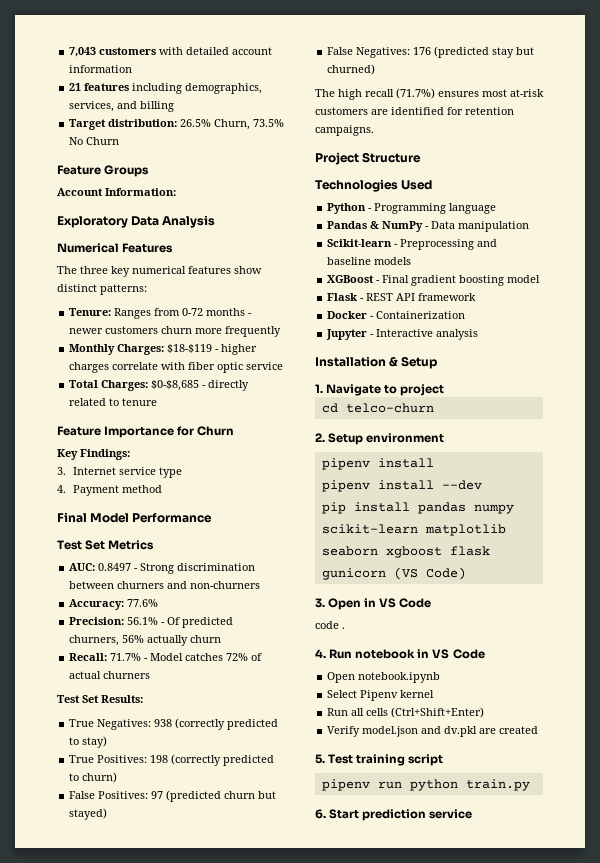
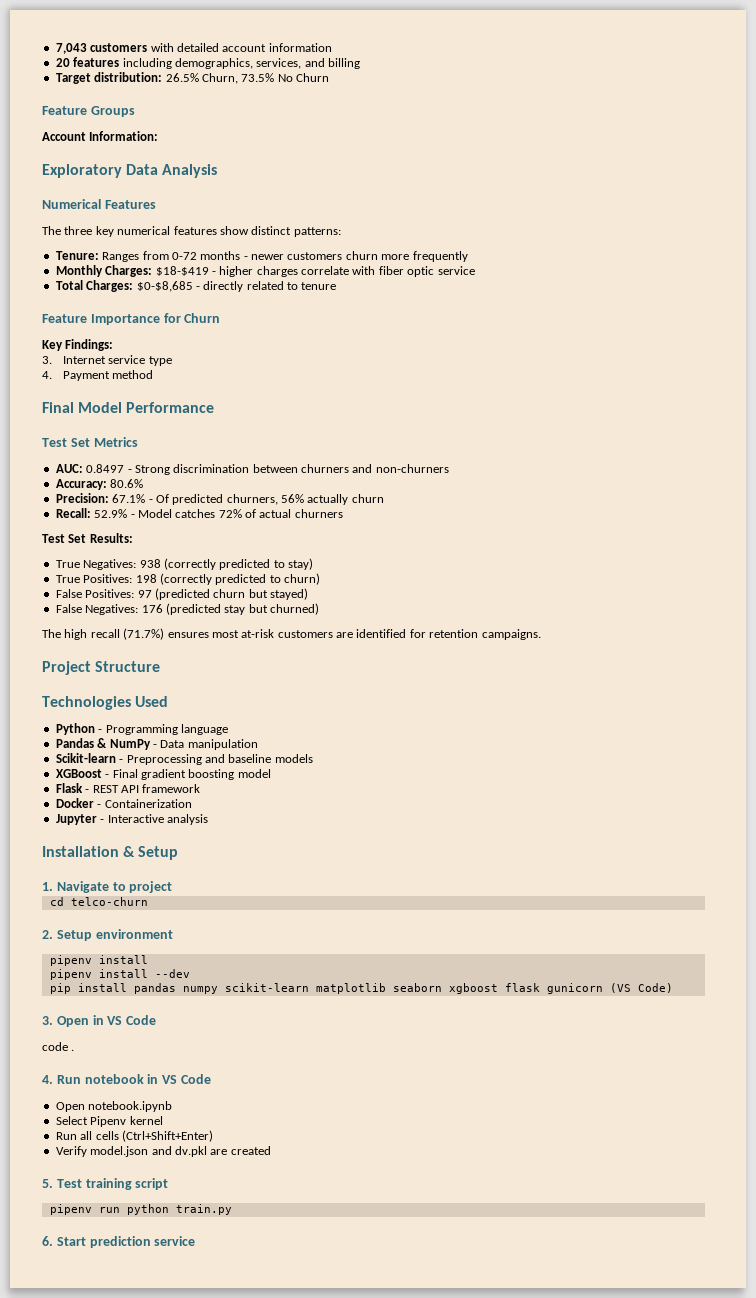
- 21 features including demographics, services, and billing
+ 20 features including demographics, services, and billing
- Monthly Charges: $18-$119 - higher charges correlate with fiber optic service
+ Monthly Charges: $18-$419 - higher charges correlate with fiber optic service
- Accuracy: 77.6%
+ Accuracy: 80.6%
- Precision: 56.1% - Of predicted churners, 56% actually churn
+ Precision: 67.1% - Of predicted churners, 56% actually churn
- Recall: 71.7% - Model catches 72% of actual churners
+ Recall: 52.9% - Model catches 72% of actual churners

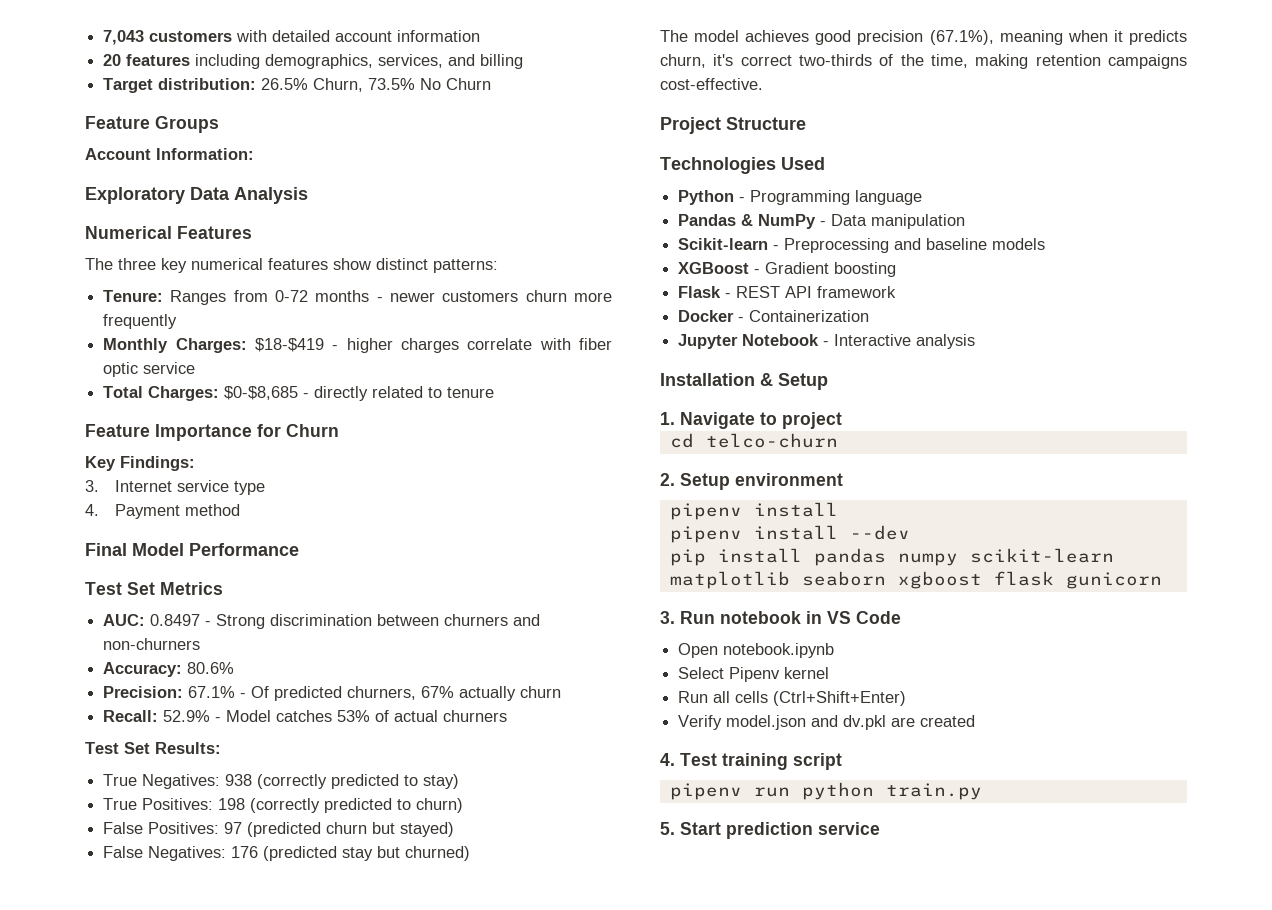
- Precision: 67.1% - Of predicted churners, 56% actually churn
+ Precision: 67.1% - Of predicted churners, 67% actually churn
- Recall: 52.9% - Model catches 72% of actual churners
+ Recall: 52.9% - Model catches 53% of actual churners
- The high recall (71.7%) ensures most at-risk customers are identified for retention campaigns.
+ The model achieves good precision (67.1%), meaning when it predicts churn, it's correct two-thirds of the time, making retention campaigns cost-effective.
- XGBoost - Final gradient boosting model
+ XGBoost - Gradient boosting
- Jupyter - Interactive analysis
+ Jupyter Notebook - Interactive analysis
- pip install pandas numpy scikit-learn matplotlib seaborn xgboost flask gunicorn (VS Code)
- 3. Open in VS Code
- code .
- 4. Run notebook in VS Code
+ pip install pandas numpy scikit-learn matplotlib seaborn xgboost flask gunicorn
+ 3. Run notebook in VS Code
- 5. Test training script
+ 4. Test training script
- 6. Start prediction service
+ 5. Start prediction service

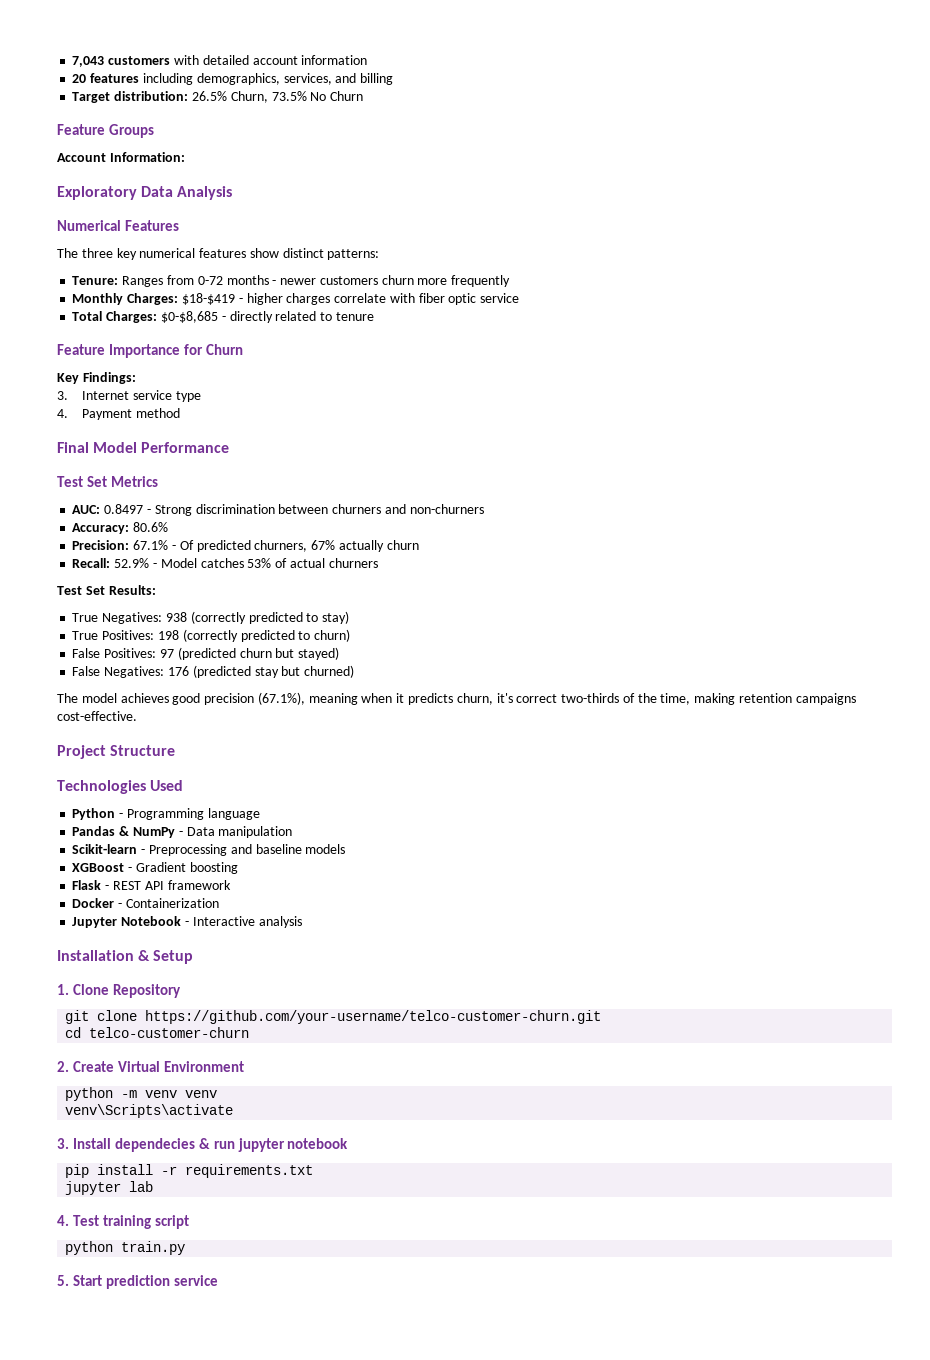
- 1. Navigate to project
+ 1. Clone Repository
+ git clone https://github.com/your-username/telco-customer-churn.git
- cd telco-churn
+ cd telco-customer-churn
- 2. Setup environment
- pipenv install
- pipenv install --dev
- pip install pandas numpy scikit-learn matplotlib seaborn xgboost flask gunicorn
- 3. Run notebook in VS Code
- Open notebook.ipynb
- Select Pipenv kernel
- Run all cells (Ctrl+Shift+Enter)
- Verify model.json and dv.pkl are created
+ 2. Create Virtual Environment
+ python -m venv venv
+ venv\Scripts\activate
+ 3. Install dependecies & run jupyter notebook
+ pip install -r requirements.txt
+ jupyter lab
- pipenv run python train.py
+ python train.py

